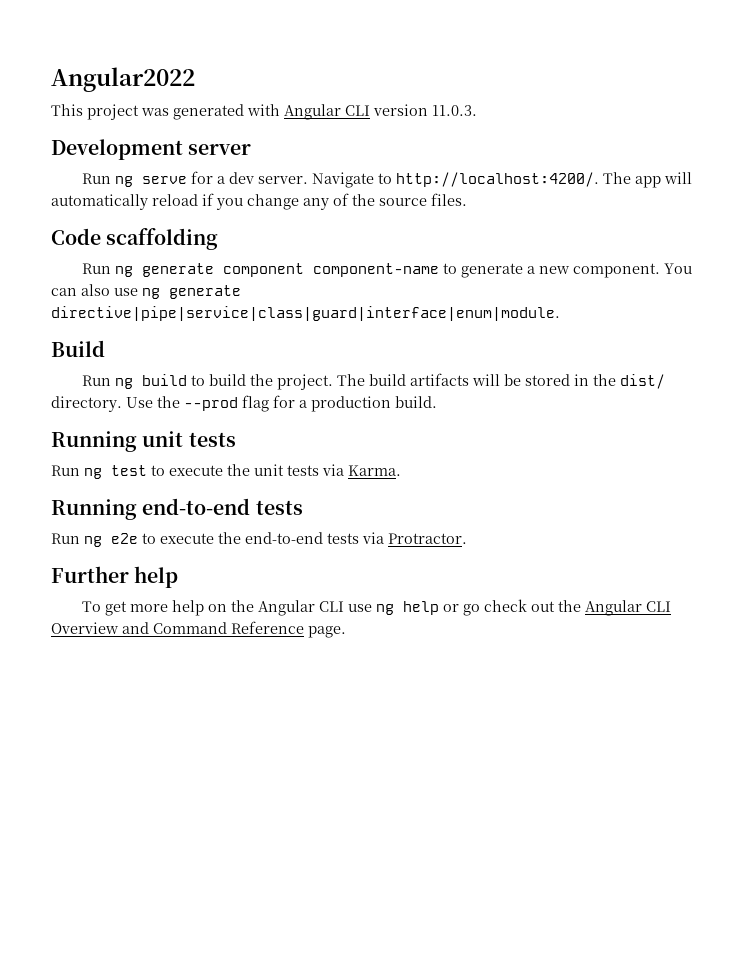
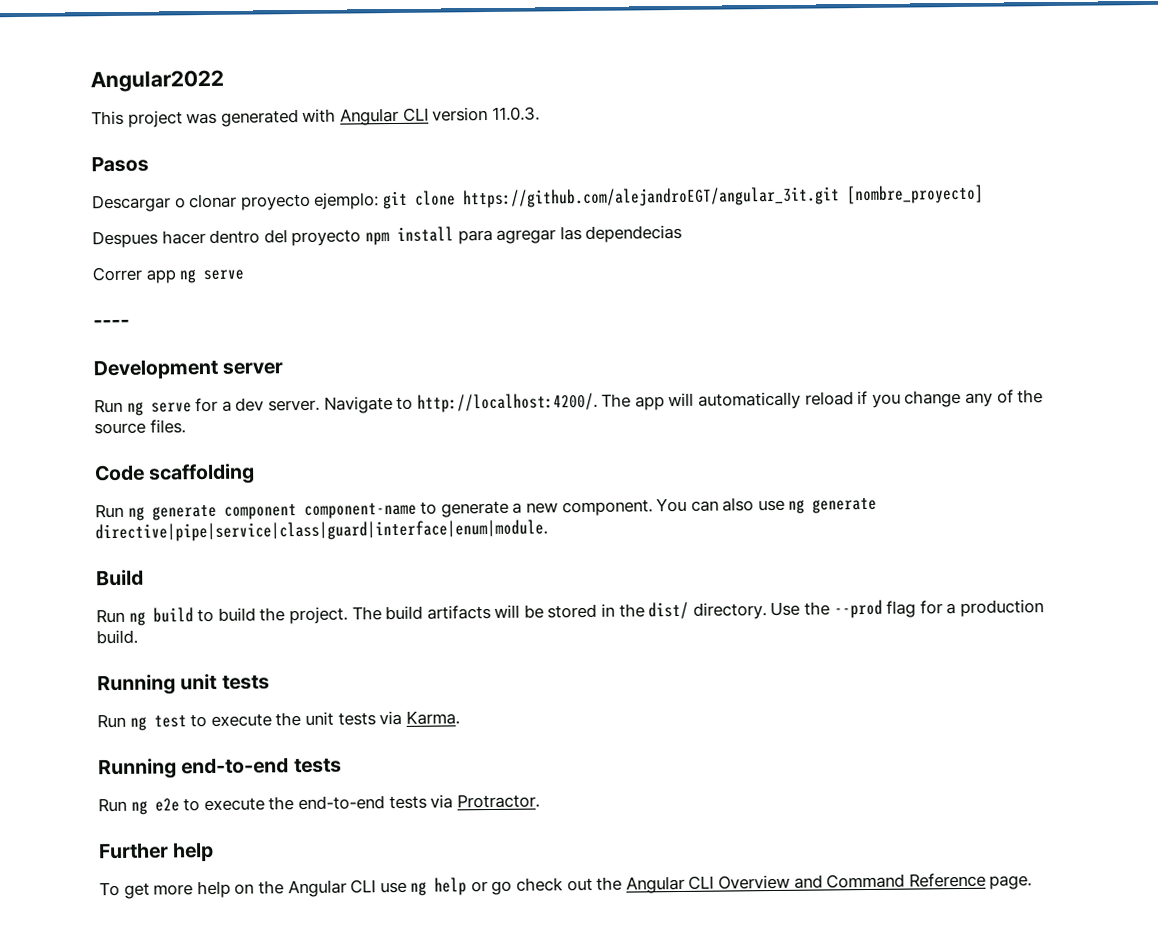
+ Pasos
+ Descargar o clonar proyecto ejemplo: git clone https://github.com/alejandroEGT/angular_3it.git [nombre_proyecto]
+ Despues hacer dentro del proyecto npm install para agregar las dependecias
+ Correr app ng serve
+ ----

